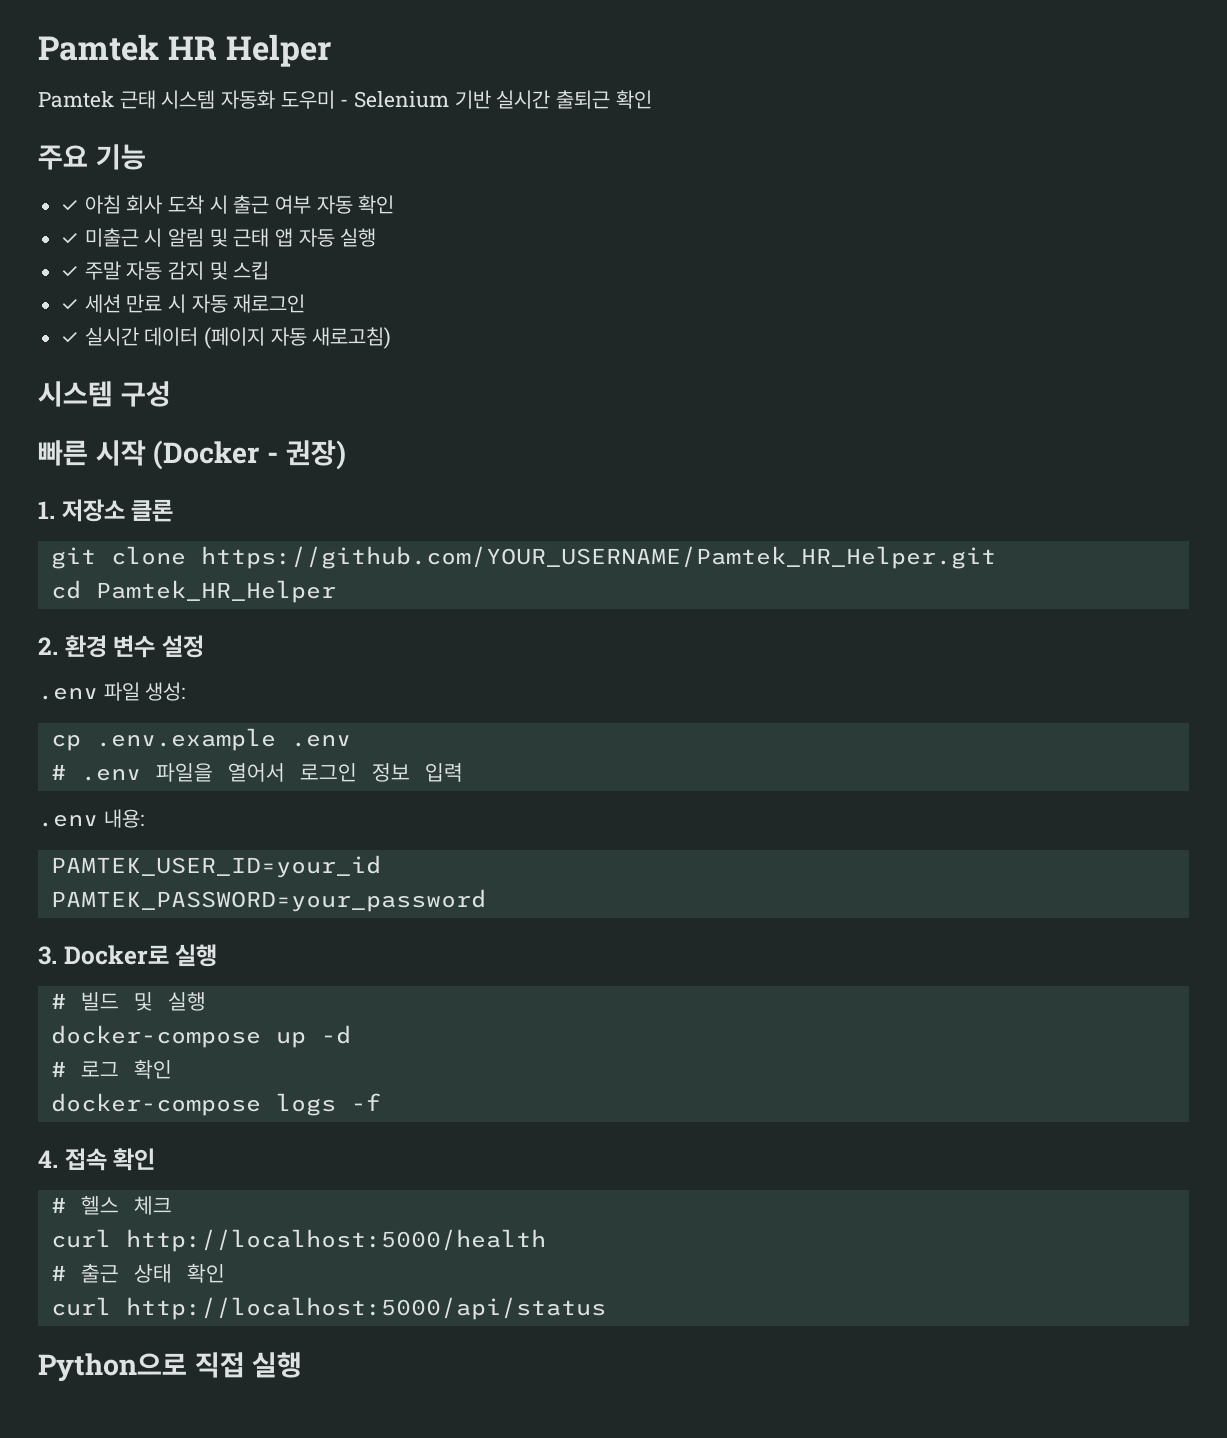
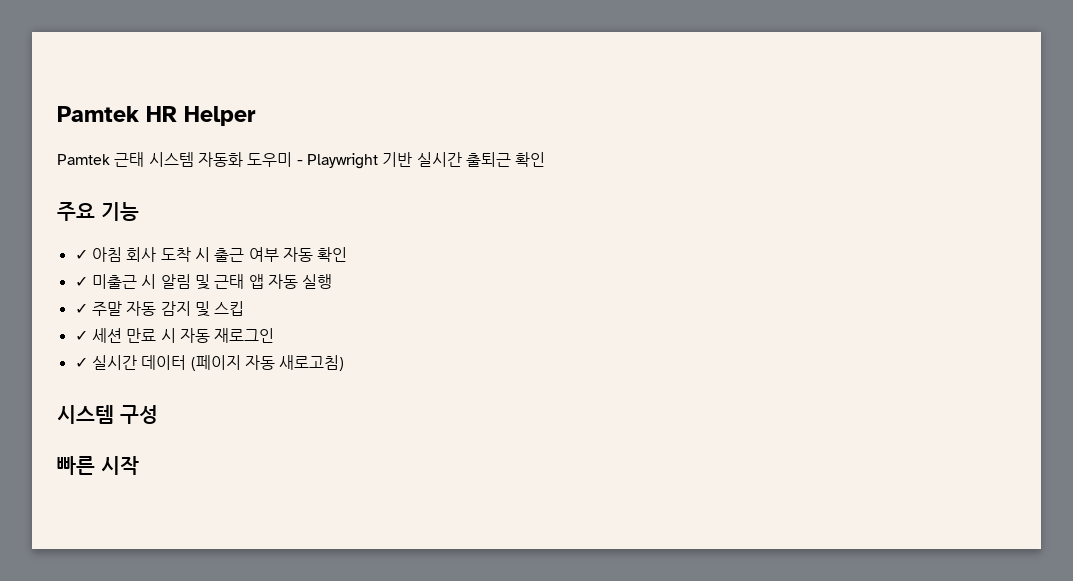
- Pamtek 근태 시스템 자동화 도우미 - Selenium 기반 실시간 출퇴근 확인
+ Pamtek 근태 시스템 자동화 도우미 - Playwright 기반 실시간 출퇴근 확인
- 빠른 시작 (Docker - 권장)
- 1. 저장소 클론
- git clone https://github.com/YOUR_USERNAME/Pamtek_HR_Helper.git
- cd Pamtek_HR_Helper
- 2. 환경 변수 설정
- .env 파일 생성:
- cp .env.example .env
- # .env 파일을 열어서 로그인 정보 입력
- .env 내용:
- PAMTEK_USER_ID=your_id
- PAMTEK_PASSWORD=your_password
- 3. Docker로 실행
- # 빌드 및 실행
- docker-compose up -d
- # 로그 확인
- docker-compose logs -f
- 4. 접속 확인
- # 헬스 체크
- curl http://localhost:5000/health
- # 출근 상태 확인
- curl http://localhost:5000/api/status
- Python으로 직접 실행
+ 빠른 시작

